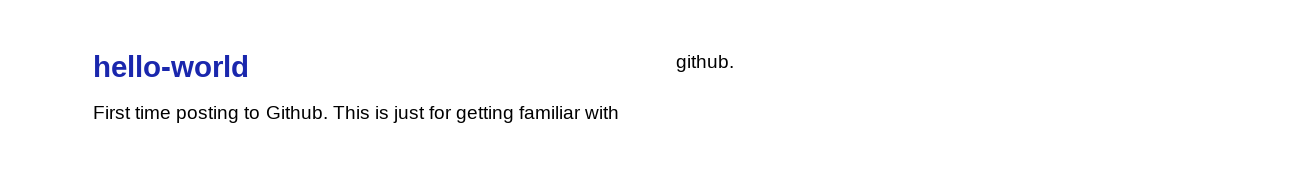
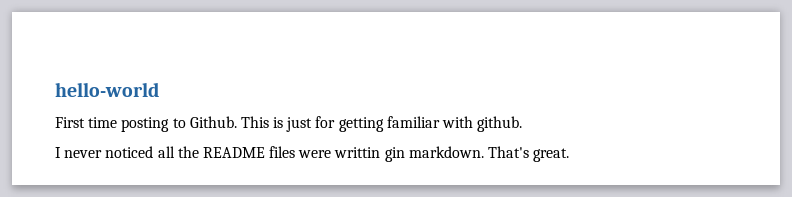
+ I never noticed all the README files were writtin gin markdown. That's great.

